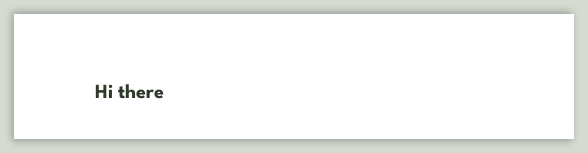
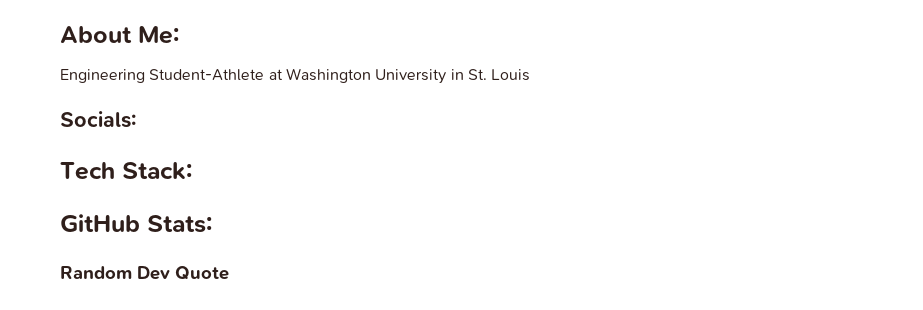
- Hi there
+ About Me:
+ Engineering Student-Athlete at Washington University in St. Louis
+ Socials:
+ Tech Stack:
+ GitHub Stats:
+ Random Dev Quote

